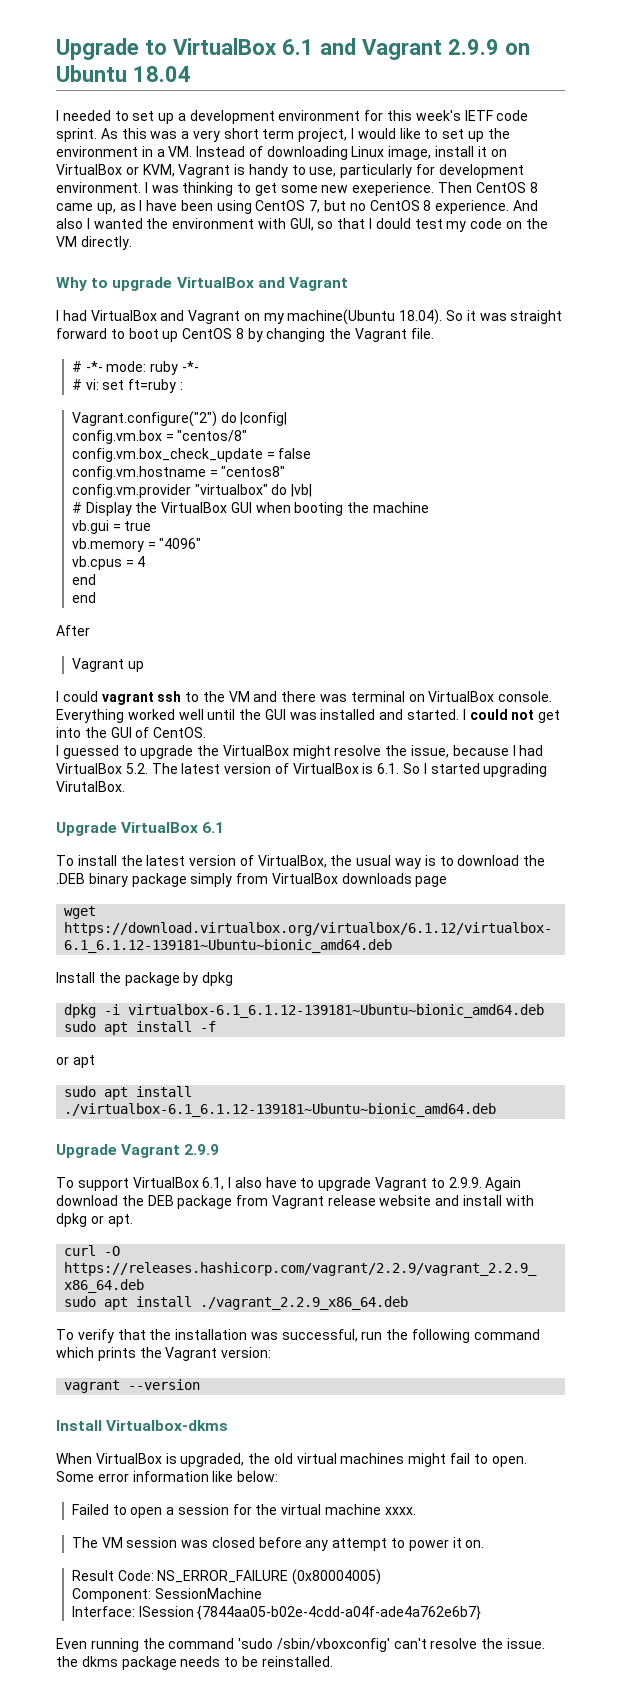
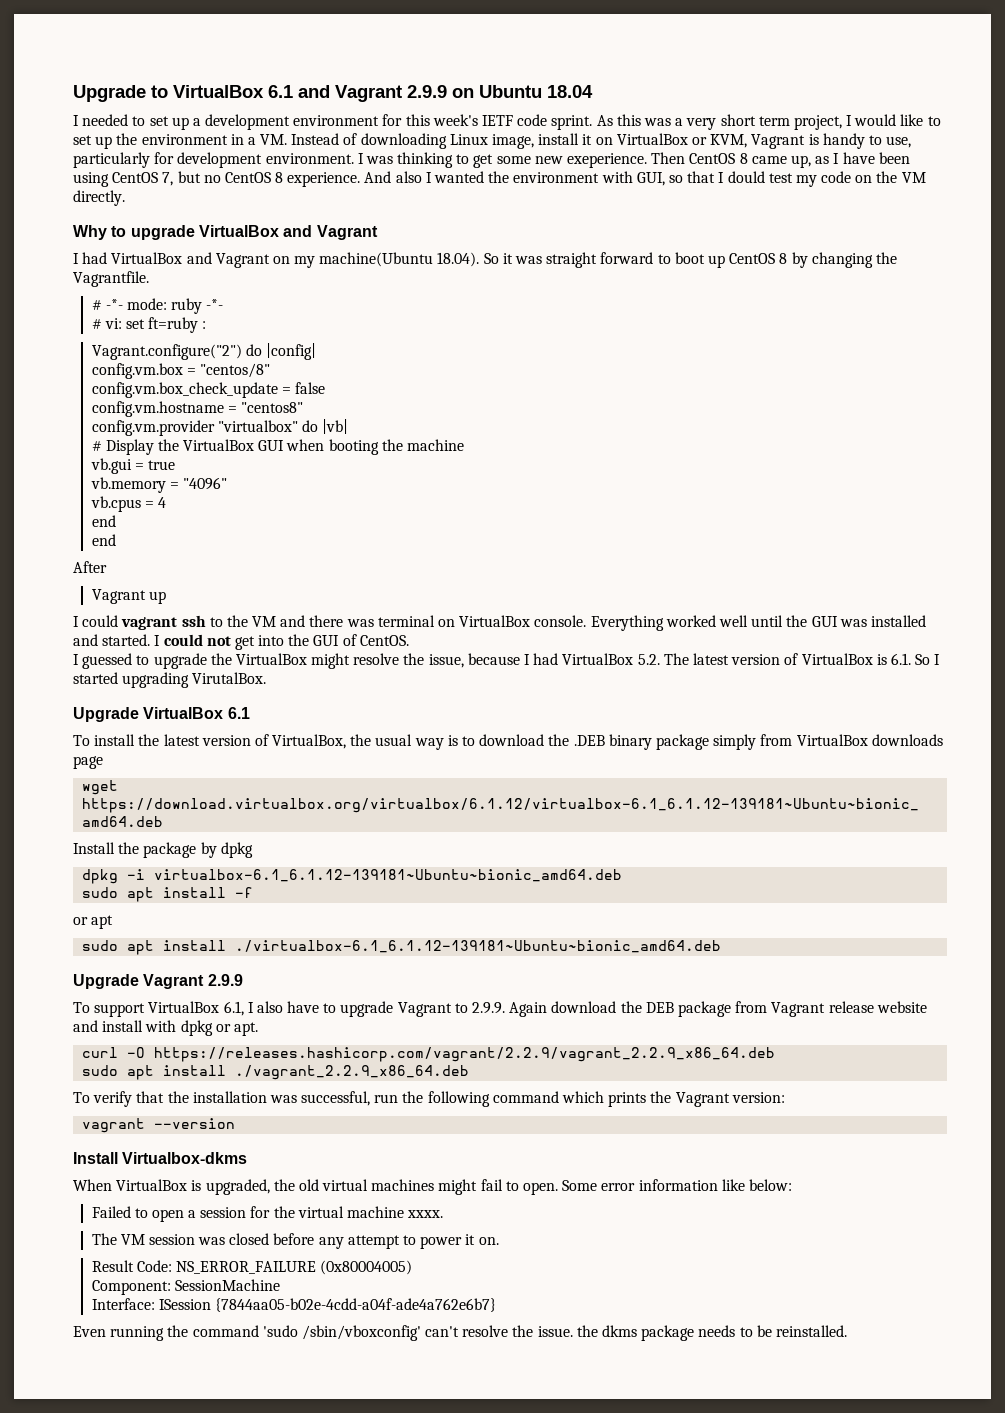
- I had VirtualBox and Vagrant on my machine(Ubuntu 18.04). So it was straight forward to boot up CentOS 8 by changing the Vagrant file.
+ I had VirtualBox and Vagrant on my machine(Ubuntu 18.04). So it was straight forward to boot up CentOS 8 by changing the Vagrantfile.

